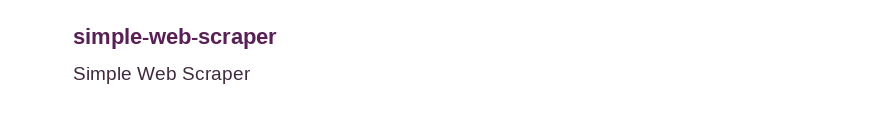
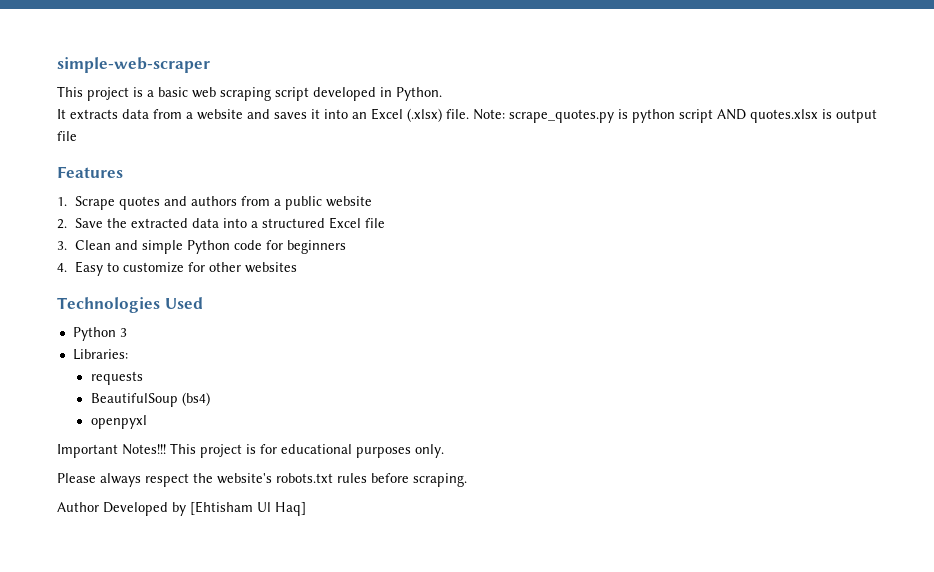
- Simple Web Scraper
+ This project is a basic web scraping script developed in Python.
+ It extracts data from a website and saves it into an Excel (.xlsx) file. Note: scrape_quotes.py is python script AND quotes.xlsx is output file
+ Features
+ 1. Scrape quotes and authors from a public website
+ 2. Save the extracted data into a structured Excel file
+ 3. Clean and simple Python code for beginners
+ 4. Easy to customize for other websites
+ Technologies Used
+ Python 3
+ Libraries:
+ requests
+ BeautifulSoup (bs4)
+ openpyxl
+ Important Notes!!! This project is for educational purposes only.
+ Please always respect the website's robots.txt rules before scraping.
+ Author Developed by [Ehtisham Ul Haq]

